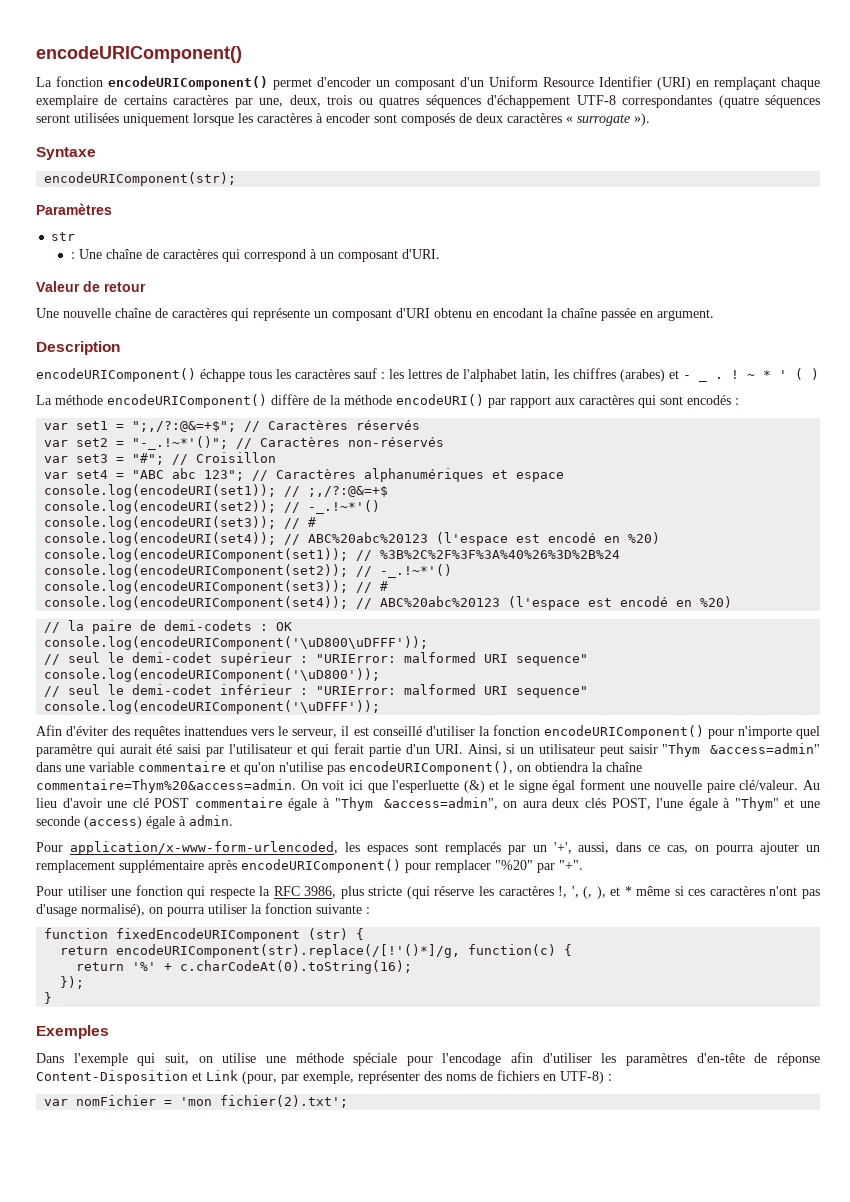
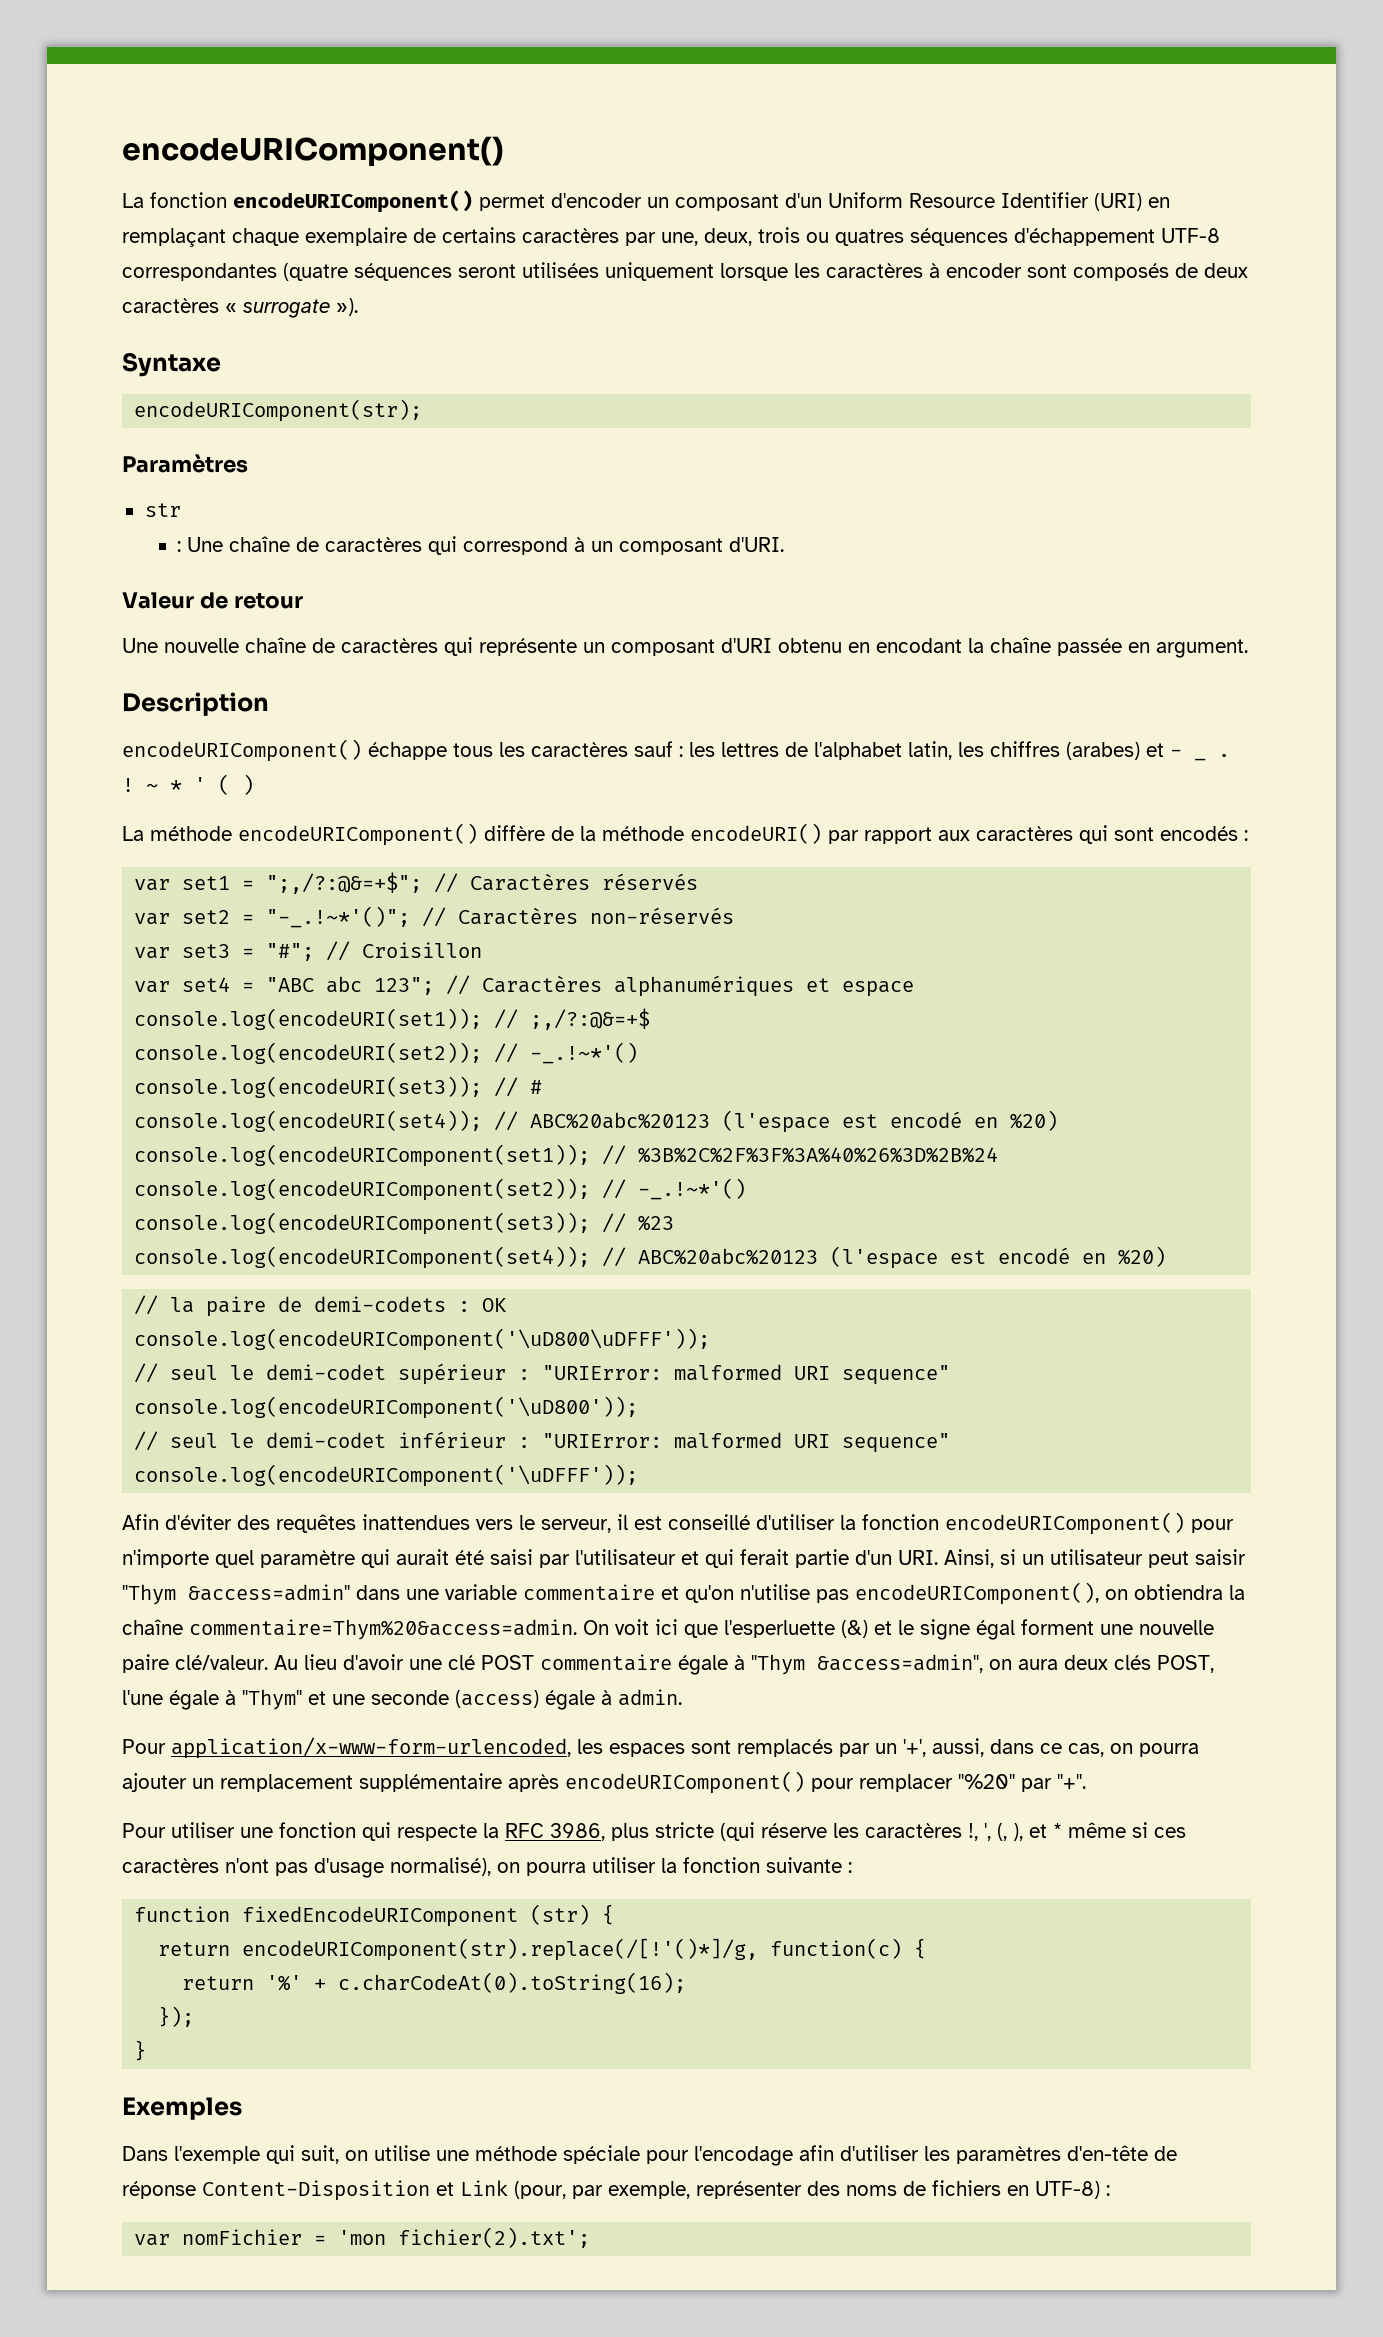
- console.log(encodeURIComponent(set3)); // #
+ console.log(encodeURIComponent(set3)); // %23

